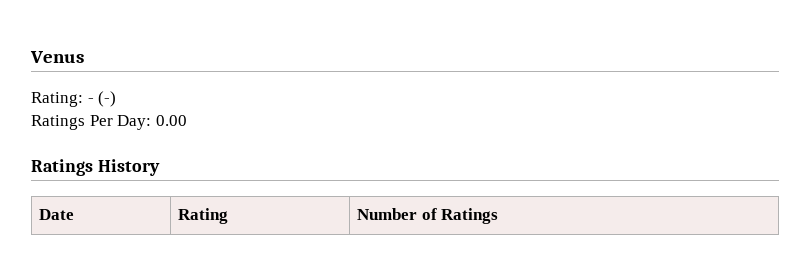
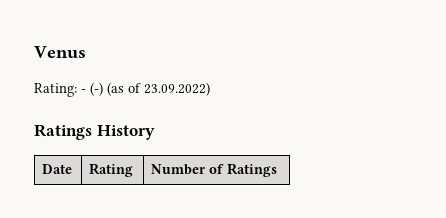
- Rating: - (-)
- Ratings Per Day: 0.00
+ Rating: - (-) (as of 23.09.2022)

